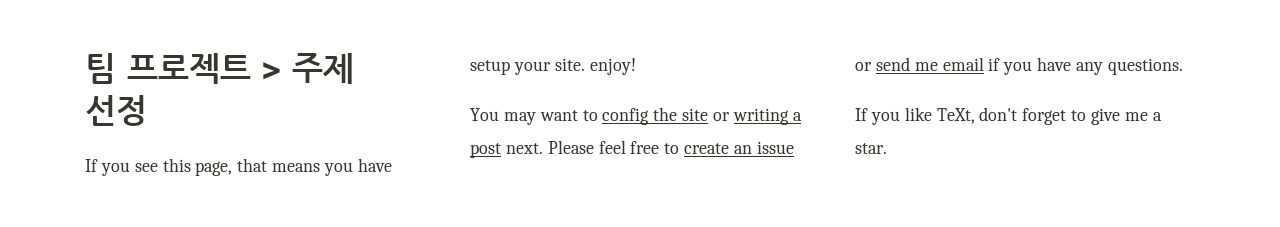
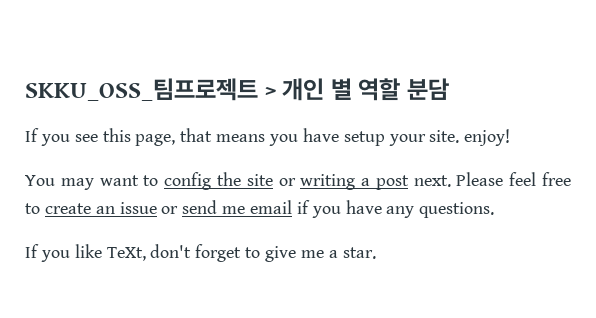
- 팀 프로젝트 > 주제 선정
+ SKKU_OSS_팀프로젝트 > 개인 별 역할 분담

